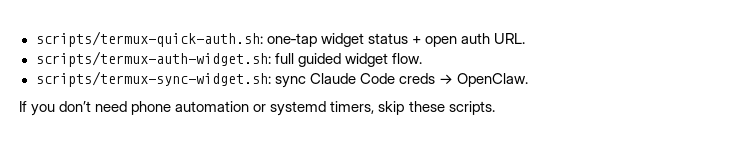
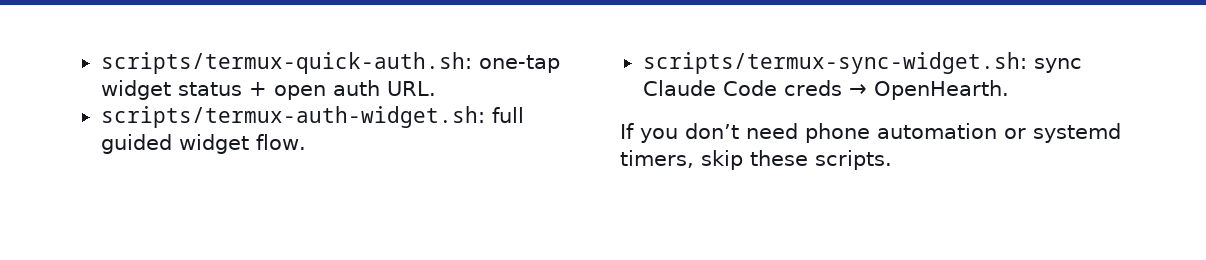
- scripts/termux-sync-widget.sh: sync Claude Code creds → OpenClaw.
+ scripts/termux-sync-widget.sh: sync Claude Code creds → OpenHearth.

